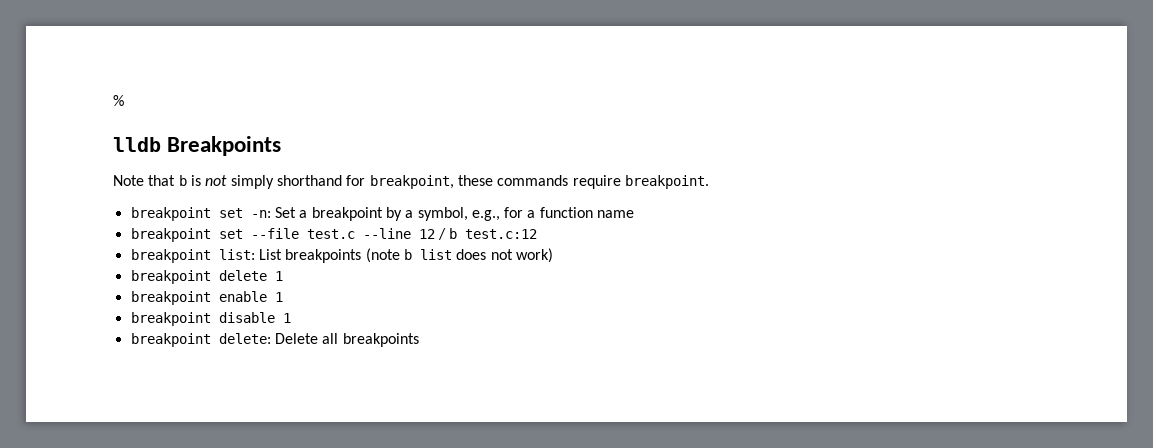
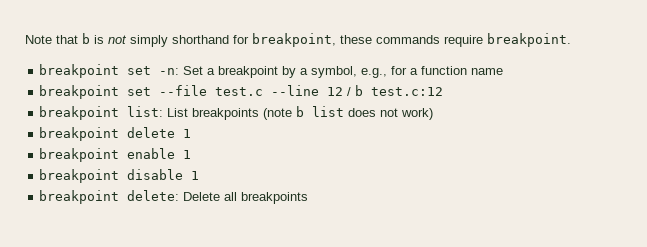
- %
- lldb Breakpoints

